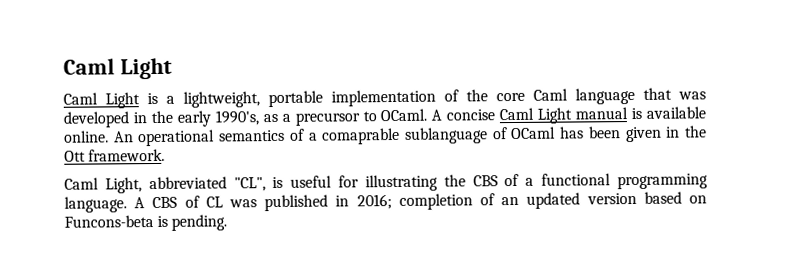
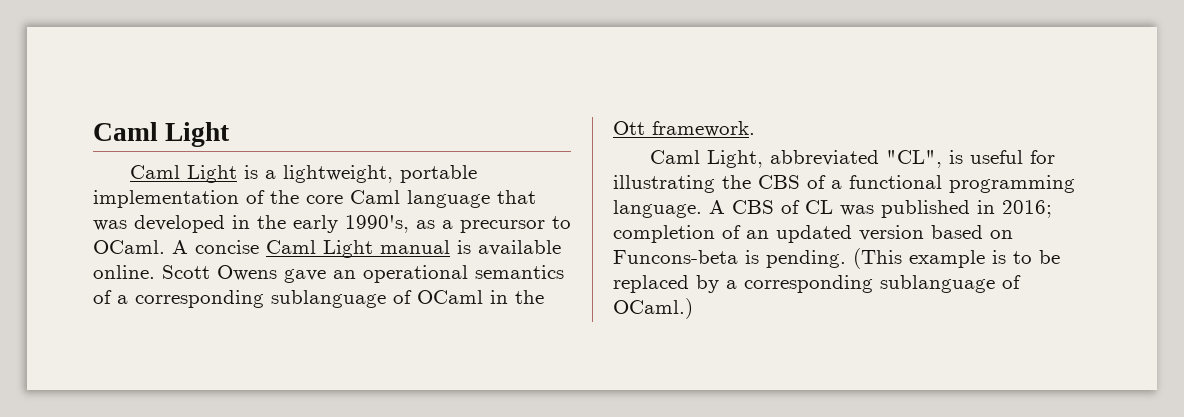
- An operational semantics of a comaprable sublanguage of OCaml has been given in the Ott framework.
+ Scott Owens gave an operational semantics of a corresponding sublanguage of OCaml in the Ott framework.
+ (This example is to be replaced by a corresponding sublanguage of OCaml.)

